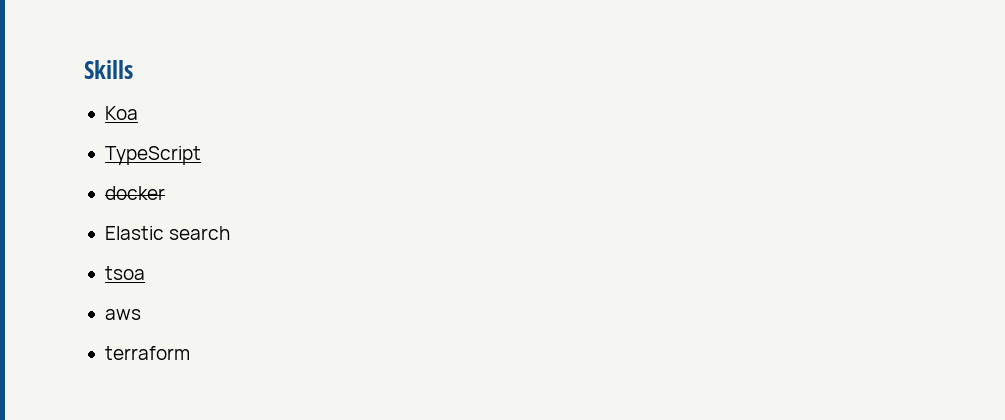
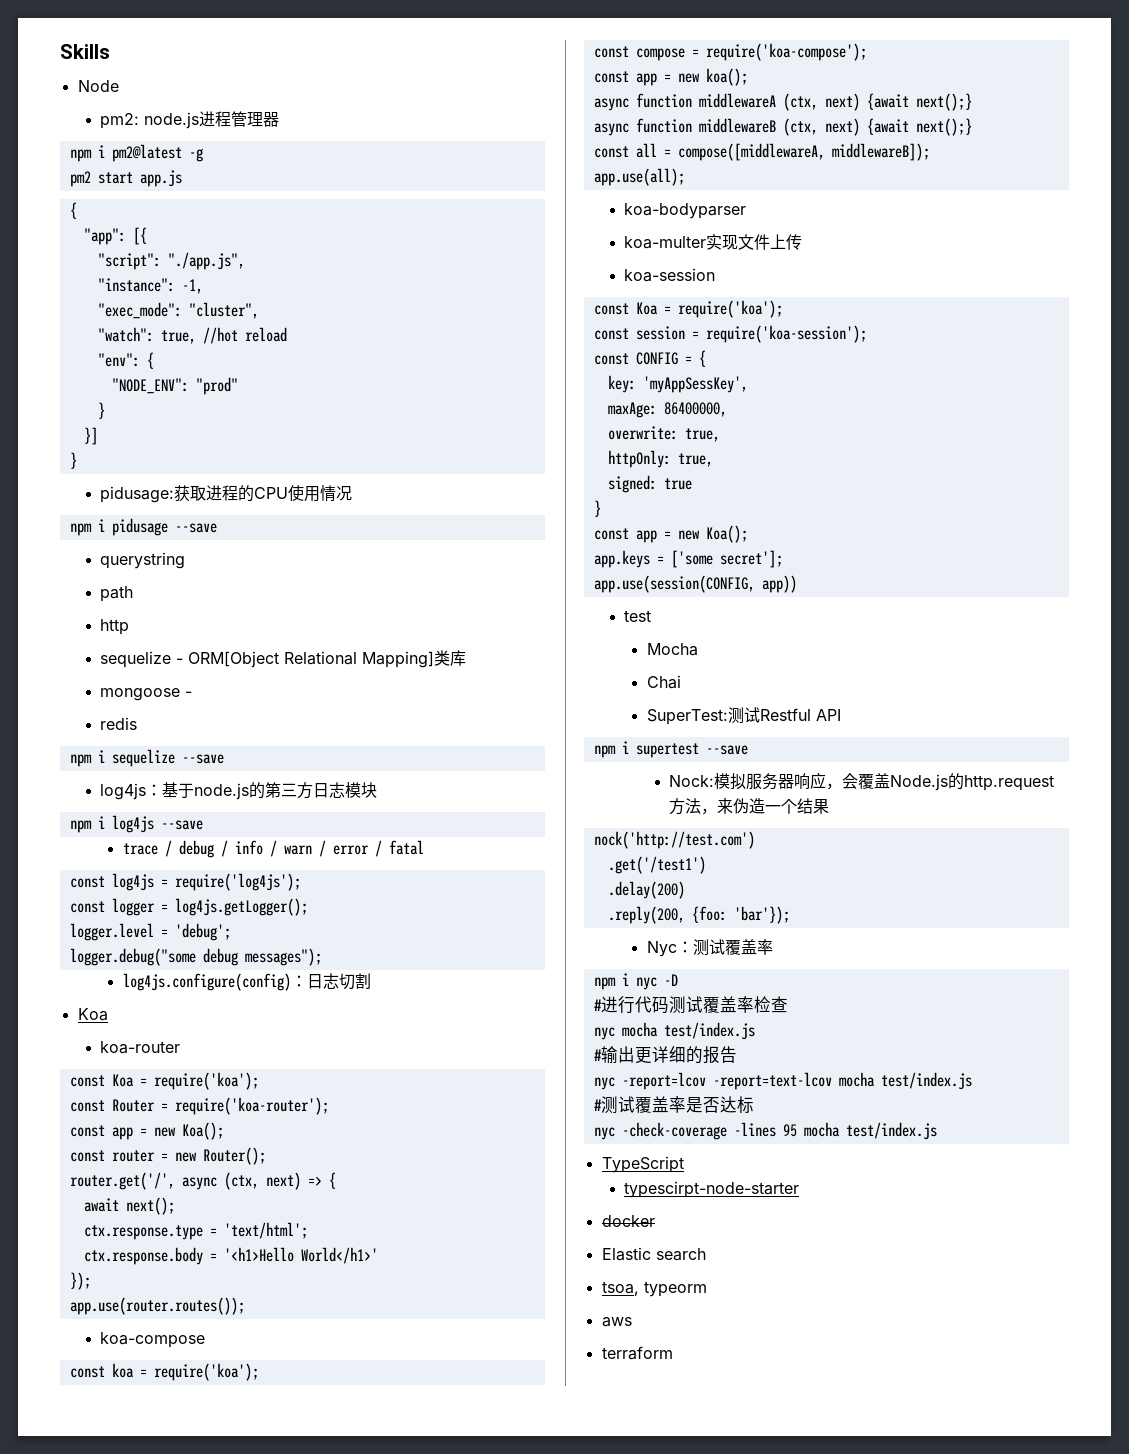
+ Node
+ pm2: node.js进程管理器
+ npm i pm2@latest -g
+ pm2 start app.js
+ {
+ "app": [{
+ "script": "./app.js",
+ "instance": -1,
+ "exec_mode": "cluster",
+ "watch": true, //hot reload
+ "env": {
+ "NODE_ENV": "prod"
+ }
+ }]
+ }
+ pidusage:获取进程的CPU使用情况
+ npm i pidusage --save
+ querystring
+ path
+ http
+ sequelize - ORM[Object Relational Mapping]类库
+ mongoose -
+ redis
+ npm i sequelize --save
+ log4js：基于node.js的第三方日志模块
+ npm i log4js --save
+ trace / debug / info / warn / error / fatal
+ const log4js = require('log4js');
+ const logger = log4js.getLogger();
+ logger.level = 'debug';
+ logger.debug("some debug messages");
+ log4js.configure(config)：日志切割
  Koa
+ koa-router
+ const Koa = require('koa');
+ const Router = require('koa-router');
+ const app = new Koa();
+ const router = new Router();
+ router.get('/', async (ctx, next) => {
+ await next();
+ ctx.response.type = 'text/html';
+ ctx.response.body = '<h1>Hello World</h1>'
+ });
+ app.use(router.routes());
+ koa-compose
+ const koa = require('koa');
+ const compose = require('koa-compose');
+ const app = new koa();
+ async function middlewareA (ctx, next) {await next();}
+ async function middlewareB (ctx, next) {await next();}
+ const all = compose([middlewareA, middlewareB]);
+ app.use(all);
+ koa-bodyparser
+ koa-multer实现文件上传
+ koa-session
+ const Koa = require('koa');
+ const session = require('koa-session');
+ const CONFIG = {
+ key: 'myAppSessKey',
+ maxAge: 86400000,
+ overwrite: true,
+ httpOnly: true,
+ signed: true
+ }
+ const app = new Koa();
+ app.keys = ['some secret'];
+ app.use(session(CONFIG, app))
+ test
+ Mocha
+ Chai
+ SuperTest:测试Restful API
+ npm i supertest --save
+ Nock:模拟服务器响应，会覆盖Node.js的http.request方法，来伪造一个结果
+ nock('http://test.com')
+ .get('/test1')
+ .delay(200)
+ .reply(200, {foo: 'bar'});
+ Nyc：测试覆盖率
+ npm i nyc -D
+ #进行代码测试覆盖率检查
+ nyc mocha test/index.js
+ #输出更详细的报告
+ nyc -report=lcov -report=text-lcov mocha test/index.js
+ #测试覆盖率是否达标
+ nyc -check-coverage -lines 95 mocha test/index.js
+ typescirpt-node-starter
- tsoa
+ tsoa, typeorm

